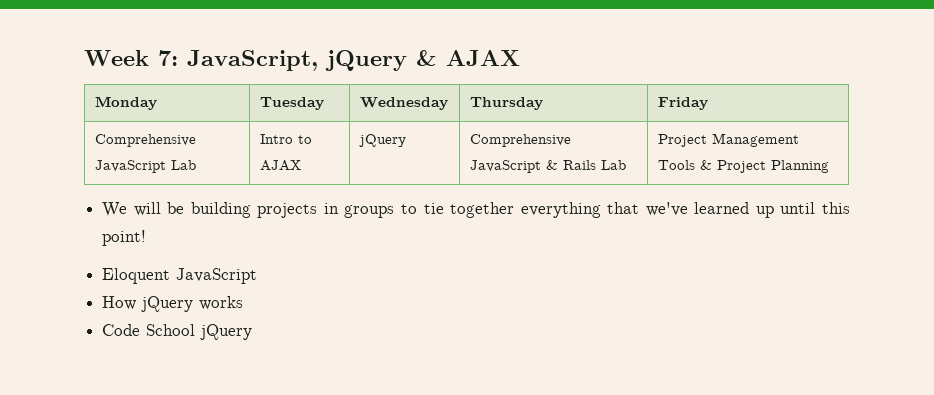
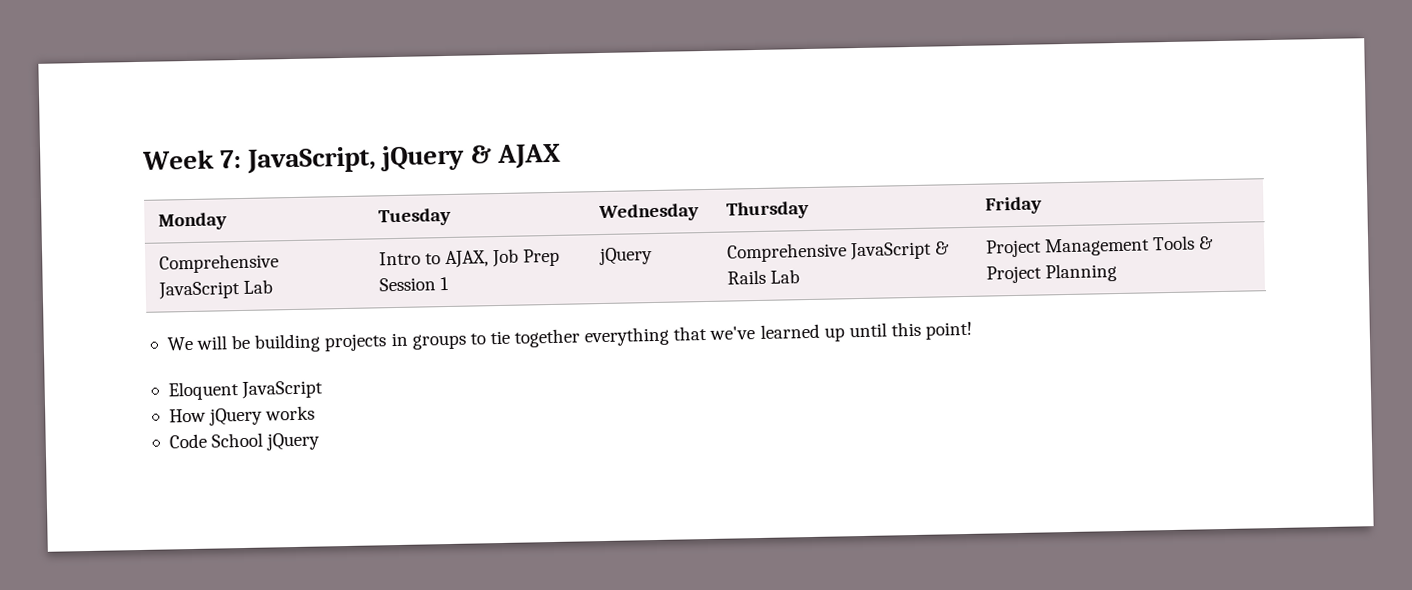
- Comprehensive JavaScript Lab | Intro to AJAX | jQuery | Comprehensive JavaScript & Rails Lab | Project Management Tools & Project Planning
+ Comprehensive JavaScript Lab | Intro to AJAX, Job Prep Session 1 | jQuery | Comprehensive JavaScript & Rails Lab | Project Management Tools & Project Planning

